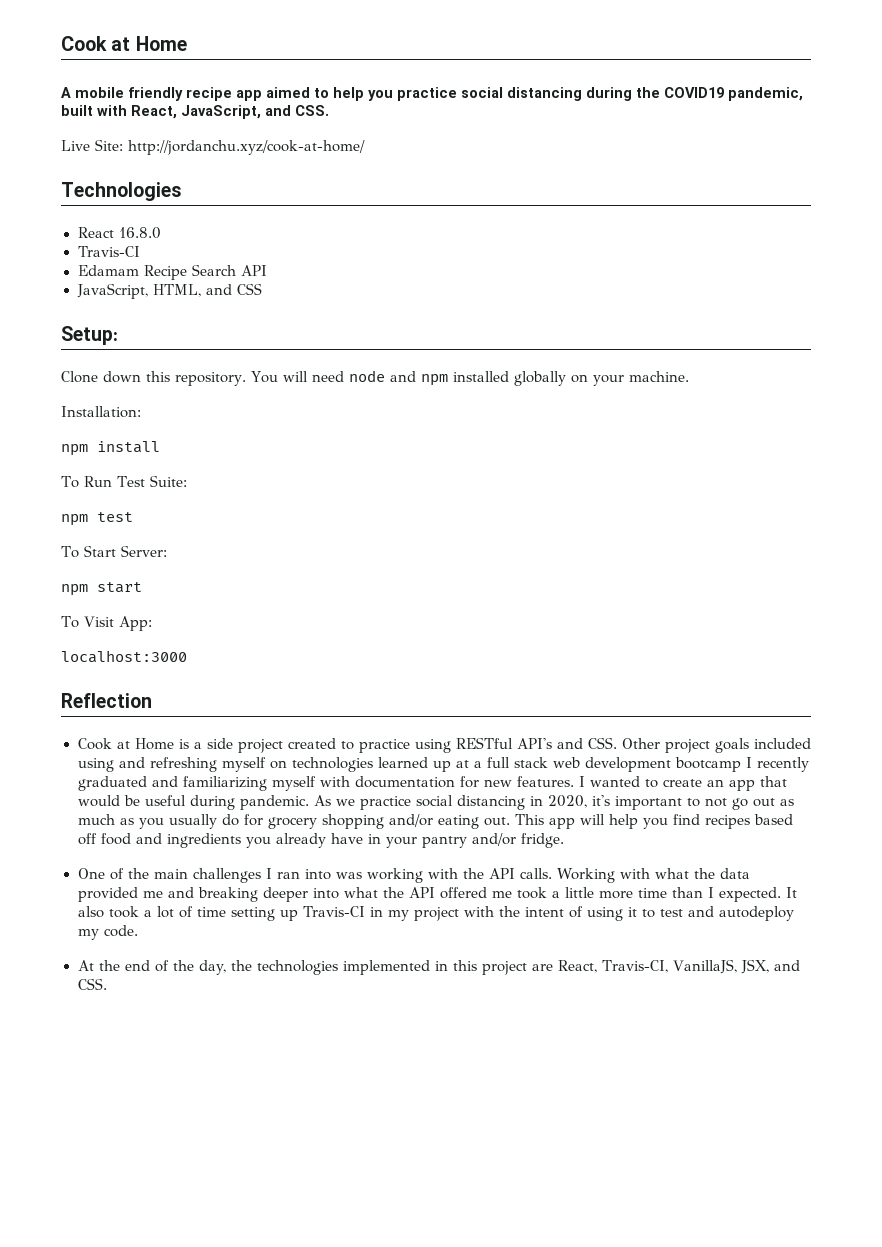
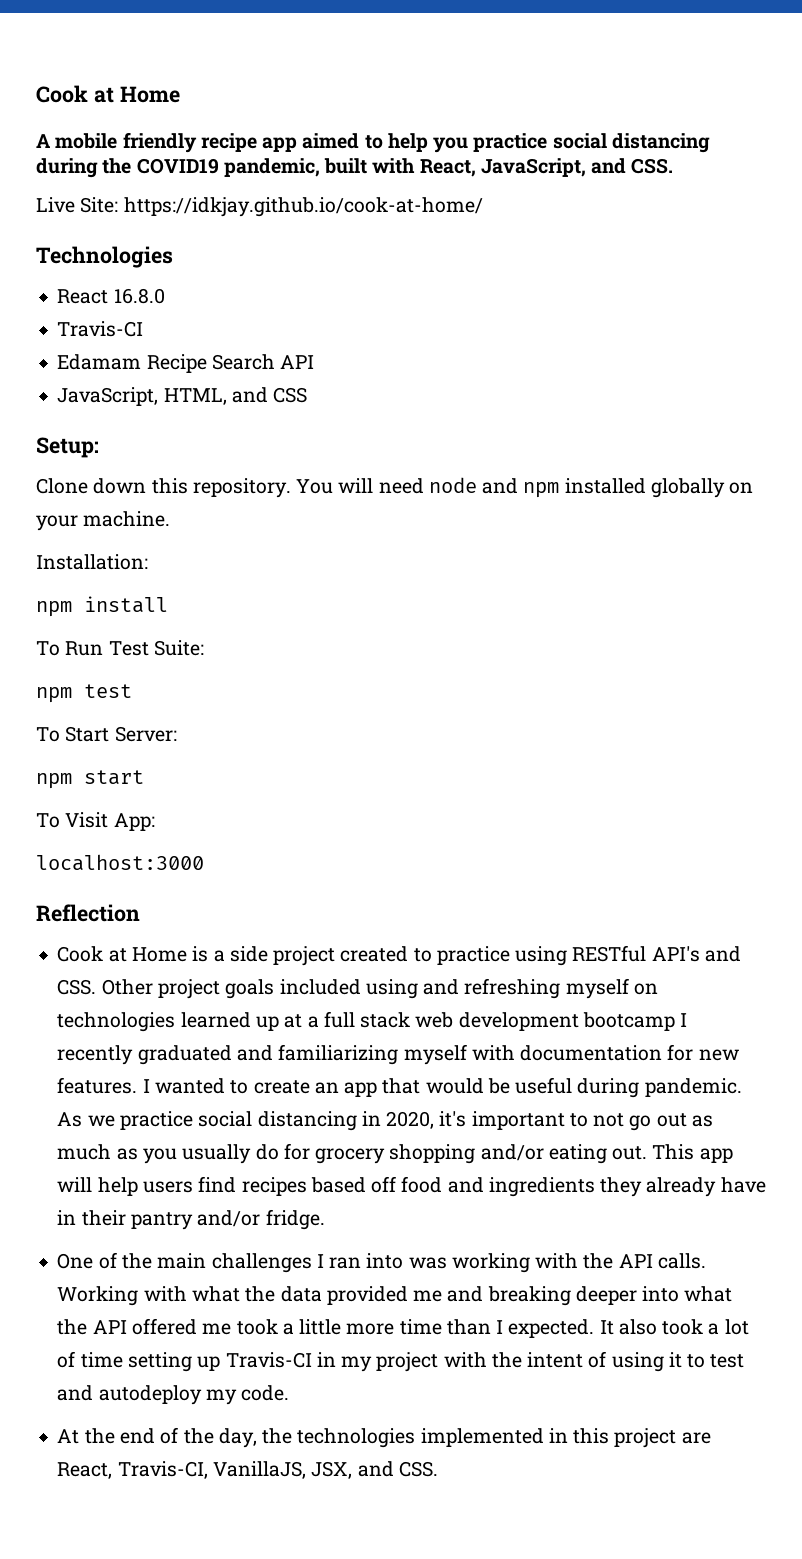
- Live Site: http://jordanchu.xyz/cook-at-home/
+ Live Site: https://idkjay.github.io/cook-at-home/
- This app will help you find recipes based off food and ingredients you already have in your pantry and/or fridge.
+ This app will help users find recipes based off food and ingredients they already have in their pantry and/or fridge.

